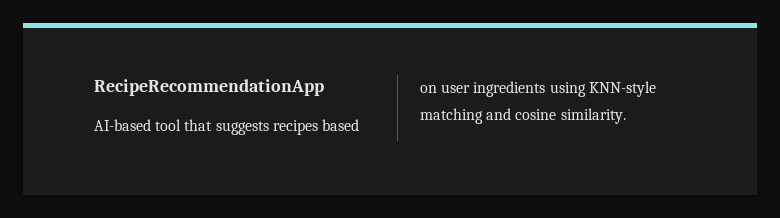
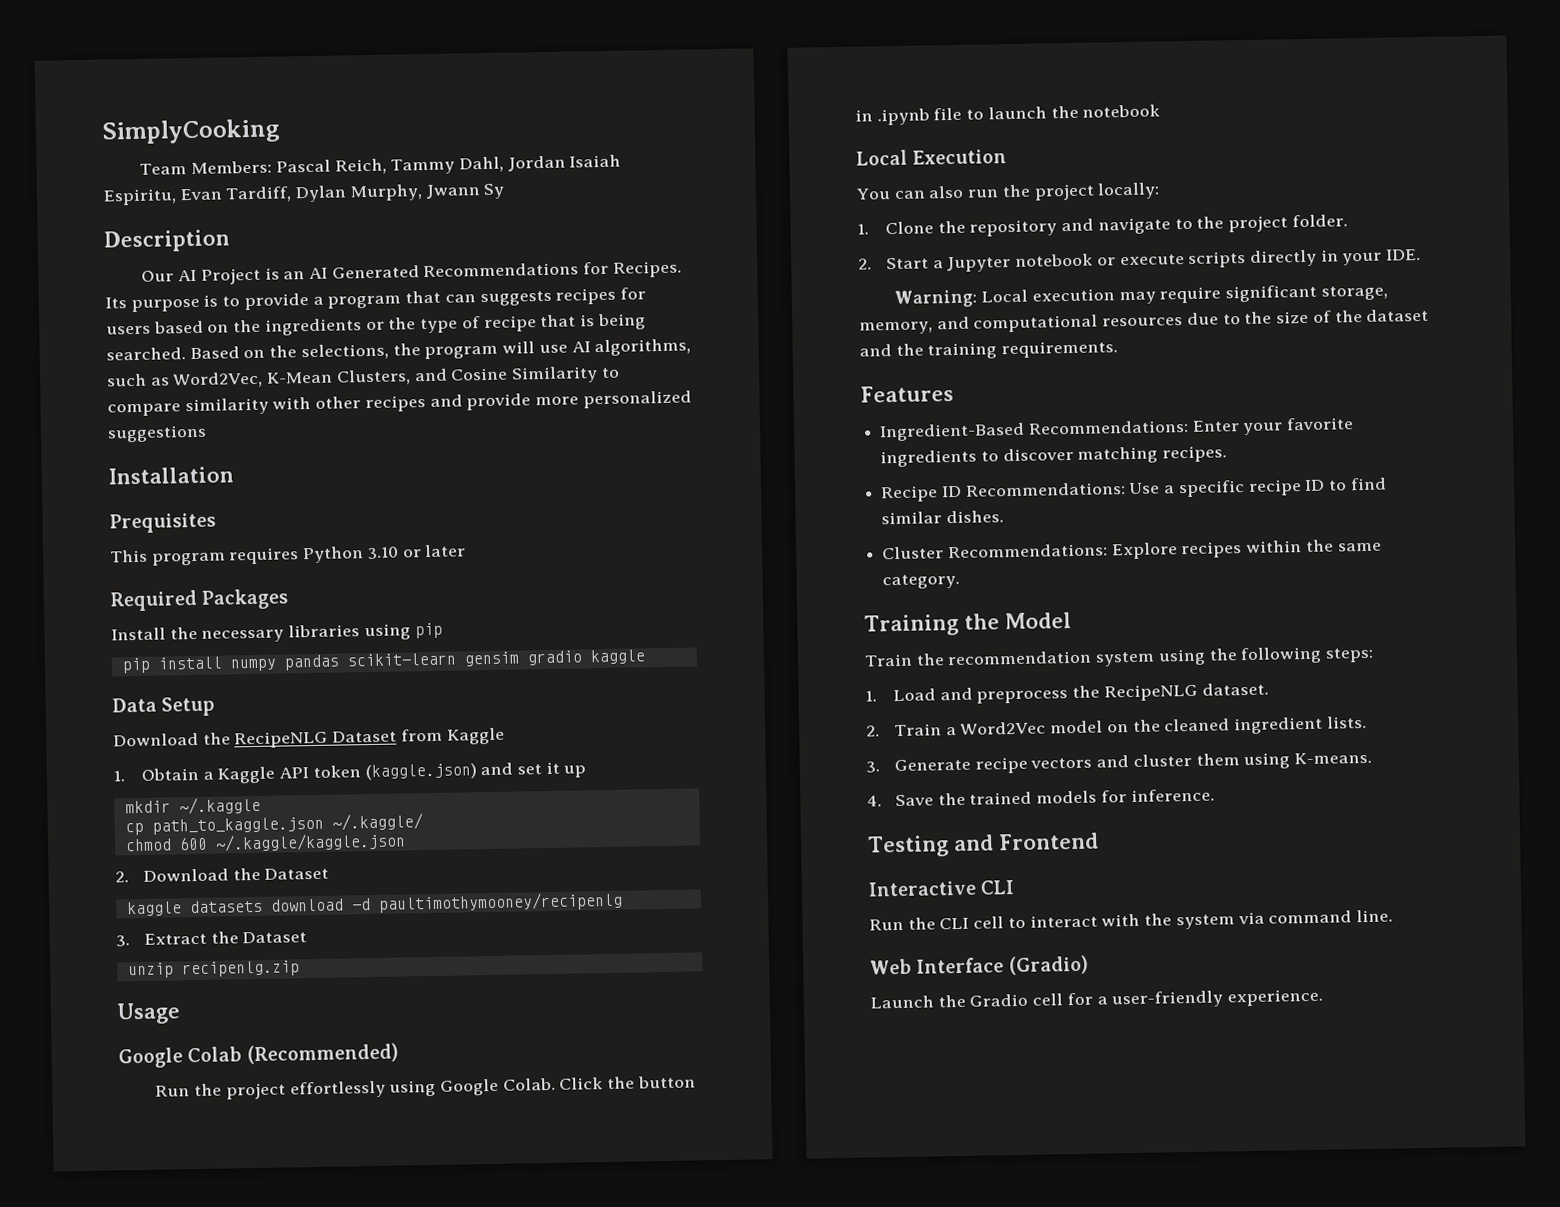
- RecipeRecommendationApp
- AI-based tool that suggests recipes based on user ingredients using KNN-style matching and cosine similarity.
+ SimplyCooking
+ Team Members: Pascal Reich, Tammy Dahl, Jordan Isaiah Espiritu, Evan Tardiff, Dylan Murphy, Jwann Sy
+ Description
+ Our AI Project is an AI Generated Recommendations for Recipes. Its purpose is to provide a program that can suggests recipes for users based on the ingredients or the type of recipe that is being searched. Based on the selections, the program will use AI algorithms, such as Word2Vec, K-Mean Clusters, and Cosine Similarity to compare similarity with other recipes and provide more personalized suggestions
+ Installation
+ Prequisites
+ This program requires Python 3.10 or later
+ Required Packages
+ Install the necessary libraries using pip
+ pip install numpy pandas scikit-learn gensim gradio kaggle
+ Data Setup
+ Download the RecipeNLG Dataset from Kaggle
+ 1. Obtain a Kaggle API token (kaggle.json) and set it up
+ mkdir ~/.kaggle
+ cp path_to_kaggle.json ~/.kaggle/
+ chmod 600 ~/.kaggle/kaggle.json
+ 2. Download the Dataset
+ kaggle datasets download -d paultimothymooney/recipenlg
+ 3. Extract the Dataset
+ unzip recipenlg.zip
+ Usage
+ Google Colab (Recommended)
+ Run the project effortlessly using Google Colab. Click the button in .ipynb file to launch the notebook
+ Local Execution
+ You can also run the project locally:
+ 1. Clone the repository and navigate to the project folder.
+ 2. Start a Jupyter notebook or execute scripts directly in your IDE.
+ Warning: Local execution may require significant storage, memory, and computational resources due to the size of the dataset and the training requirements.
+ Features
+ Ingredient-Based Recommendations: Enter your favorite ingredients to discover matching recipes.
+ Recipe ID Recommendations: Use a specific recipe ID to find similar dishes.
+ Cluster Recommendations: Explore recipes within the same category.
+ Training the Model
+ Train the recommendation system using the following steps:
+ 1. Load and preprocess the RecipeNLG dataset.
+ 2. Train a Word2Vec model on the cleaned ingredient lists.
+ 3. Generate recipe vectors and cluster them using K-means.
+ 4. Save the trained models for inference.
+ Testing and Frontend
+ Interactive CLI
+ Run the CLI cell to interact with the system via command line.
+ Web Interface (Gradio)
+ Launch the Gradio cell for a user-friendly experience.

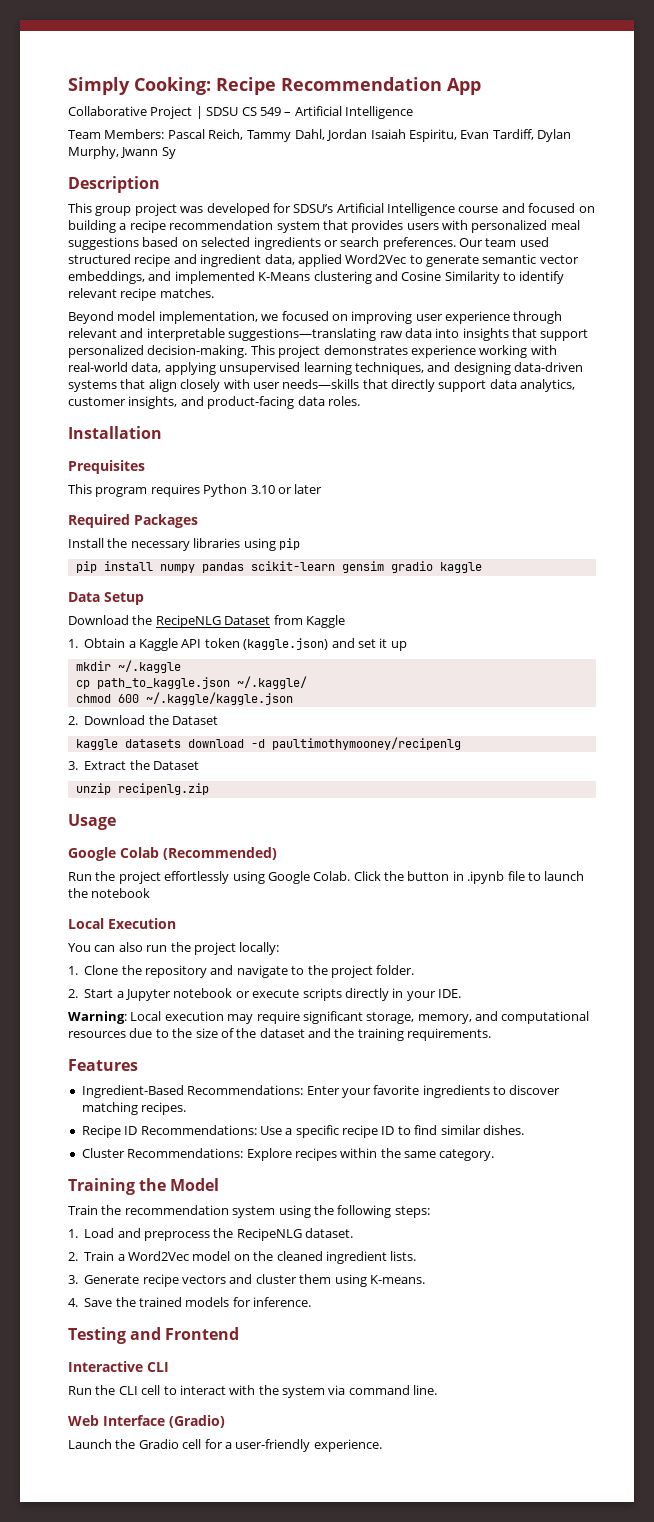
- SimplyCooking
+ Simply Cooking: Recipe Recommendation App
+ Collaborative Project | SDSU CS 549 – Artificial Intelligence
- Our AI Project is an AI Generated Recommendations for Recipes. Its purpose is to provide a program that can suggests recipes for users based on the ingredients or the type of recipe that is being searched. Based on the selections, the program will use AI algorithms, such as Word2Vec, K-Mean Clusters, and Cosine Similarity to compare similarity with other recipes and provide more personalized suggestions
+ This group project was developed for SDSU’s Artificial Intelligence course and focused on building a recipe recommendation system that provides users with personalized meal suggestions based on selected ingredients or search preferences. Our team used structured recipe and ingredient data, applied Word2Vec to generate semantic vector embeddings, and implemented K-Means clustering and Cosine Similarity to identify relevant recipe matches.
+ Beyond model implementation, we focused on improving user experience through relevant and interpretable suggestions—translating raw data into insights that support personalized decision-making. This project demonstrates experience working with real-world data, applying unsupervised learning techniques, and designing data-driven systems that align closely with user needs—skills that directly support data analytics, customer insights, and product-facing data roles.

